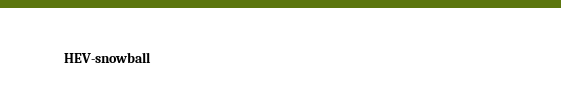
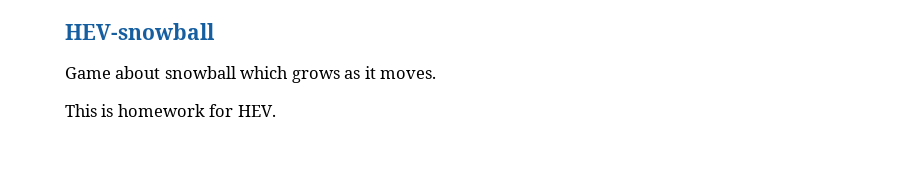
+ Game about snowball which grows as it moves.
+ This is homework for HEV.

